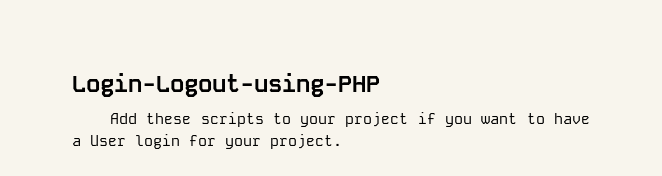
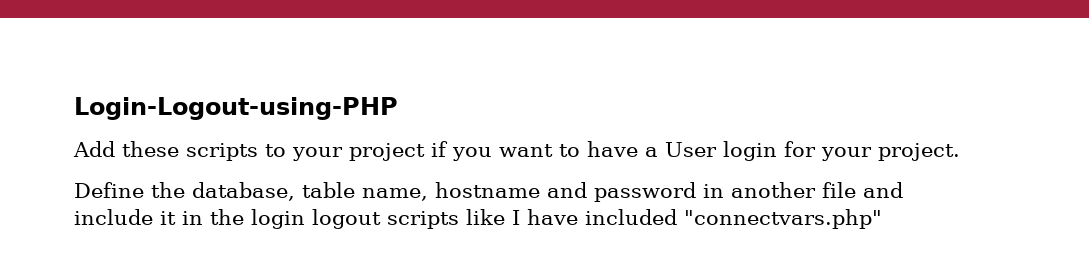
+ Define the database, table name, hostname and password in another file and include it in the login logout scripts like I have included "connectvars.php"

